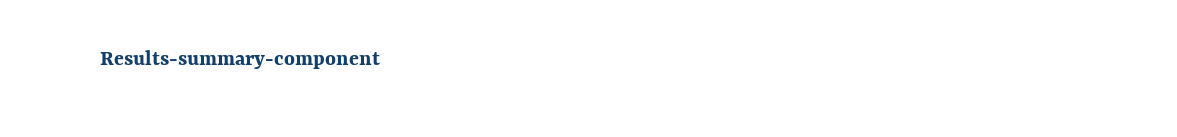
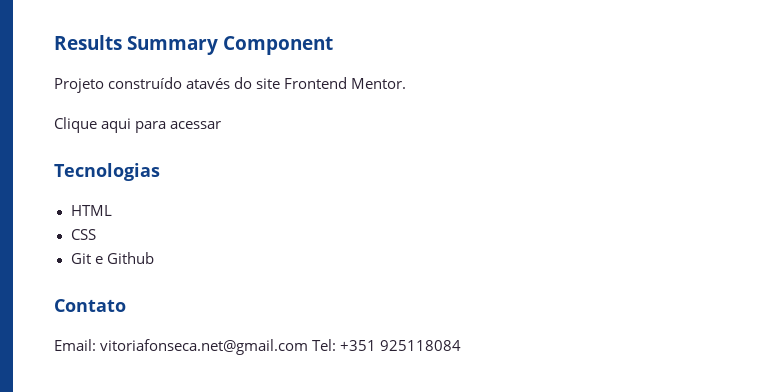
- Results-summary-component
+ Results Summary Component
+ Projeto construído atavés do site Frontend Mentor.
+ Clique aqui para acessar
+ Tecnologias
+ HTML
+ CSS
+ Git e Github
+ Contato
+ Email: vitoriafonseca.net@gmail.com Tel: +351 925118084

